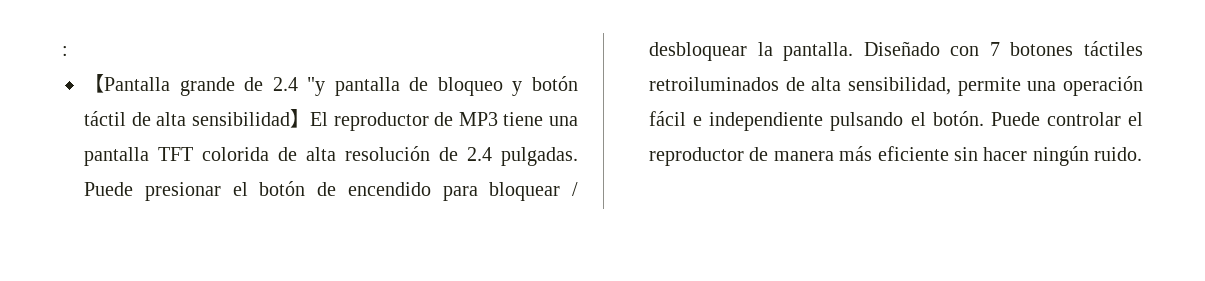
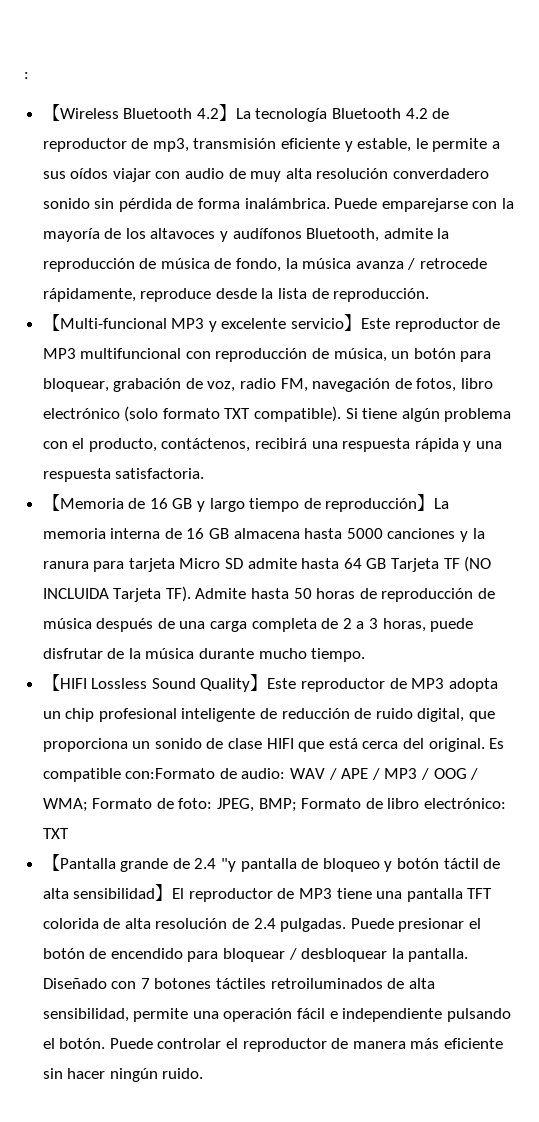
+ 【Wireless Bluetooth 4.2】La tecnología Bluetooth 4.2 de reproductor de mp3, transmisión eficiente y estable, le permite a sus oídos viajar con audio de muy alta resolución converdadero sonido sin pérdida de forma inalámbrica. Puede emparejarse con la mayoría de los altavoces y audífonos Bluetooth, admite la reproducción de música de fondo, la música avanza / retrocede rápidamente, reproduce desde la lista de reproducción.
+ 【Multi-funcional MP3 y excelente servicio】Este reproductor de MP3 multifuncional con reproducción de música, un botón para bloquear, grabación de voz, radio FM, navegación de fotos, libro electrónico (solo formato TXT compatible). Si tiene algún problema con el producto, contáctenos, recibirá una respuesta rápida y una respuesta satisfactoria.
+ 【Memoria de 16 GB y largo tiempo de reproducción】La memoria interna de 16 GB almacena hasta 5000 canciones y la ranura para tarjeta Micro SD admite hasta 64 GB Tarjeta TF (NO INCLUIDA Tarjeta TF). Admite hasta 50 horas de reproducción de música después de una carga completa de 2 a 3 horas, puede disfrutar de la música durante mucho tiempo.
+ 【HIFI Lossless Sound Quality】Este reproductor de MP3 adopta un chip profesional inteligente de reducción de ruido digital, que proporciona un sonido de clase HIFI que está cerca del original. Es compatible con:Formato de audio: WAV / APE / MP3 / OOG / WMA; Formato de foto: JPEG, BMP; Formato de libro electrónico: TXT

